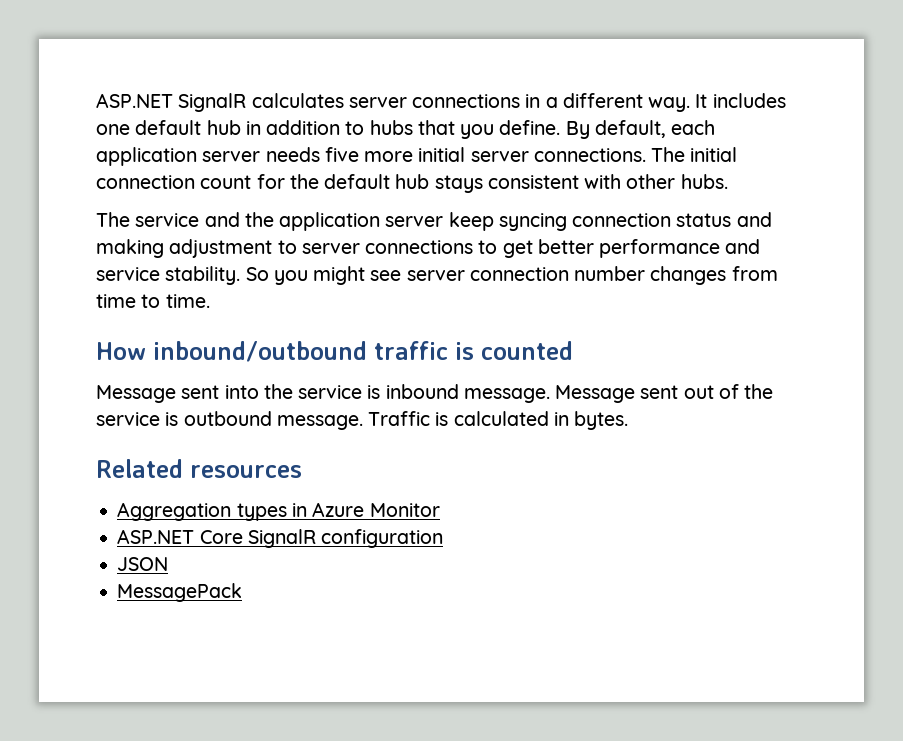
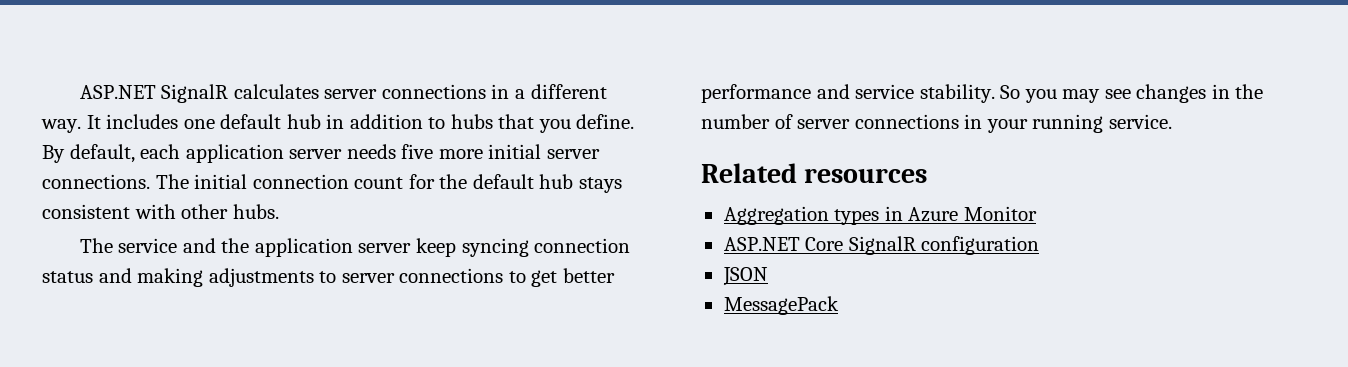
- The service and the application server keep syncing connection status and making adjustment to server connections to get better performance and service stability.
+ The service and the application server keep syncing connection status and making adjustments to server connections to get better performance and service stability.
- So you might see server connection number changes from time to time.
- How inbound/outbound traffic is counted
- Message sent into the service is inbound message. Message sent out of the service is outbound message. Traffic is calculated in bytes.
+ So you may see changes in the number of server connections in your running service.

